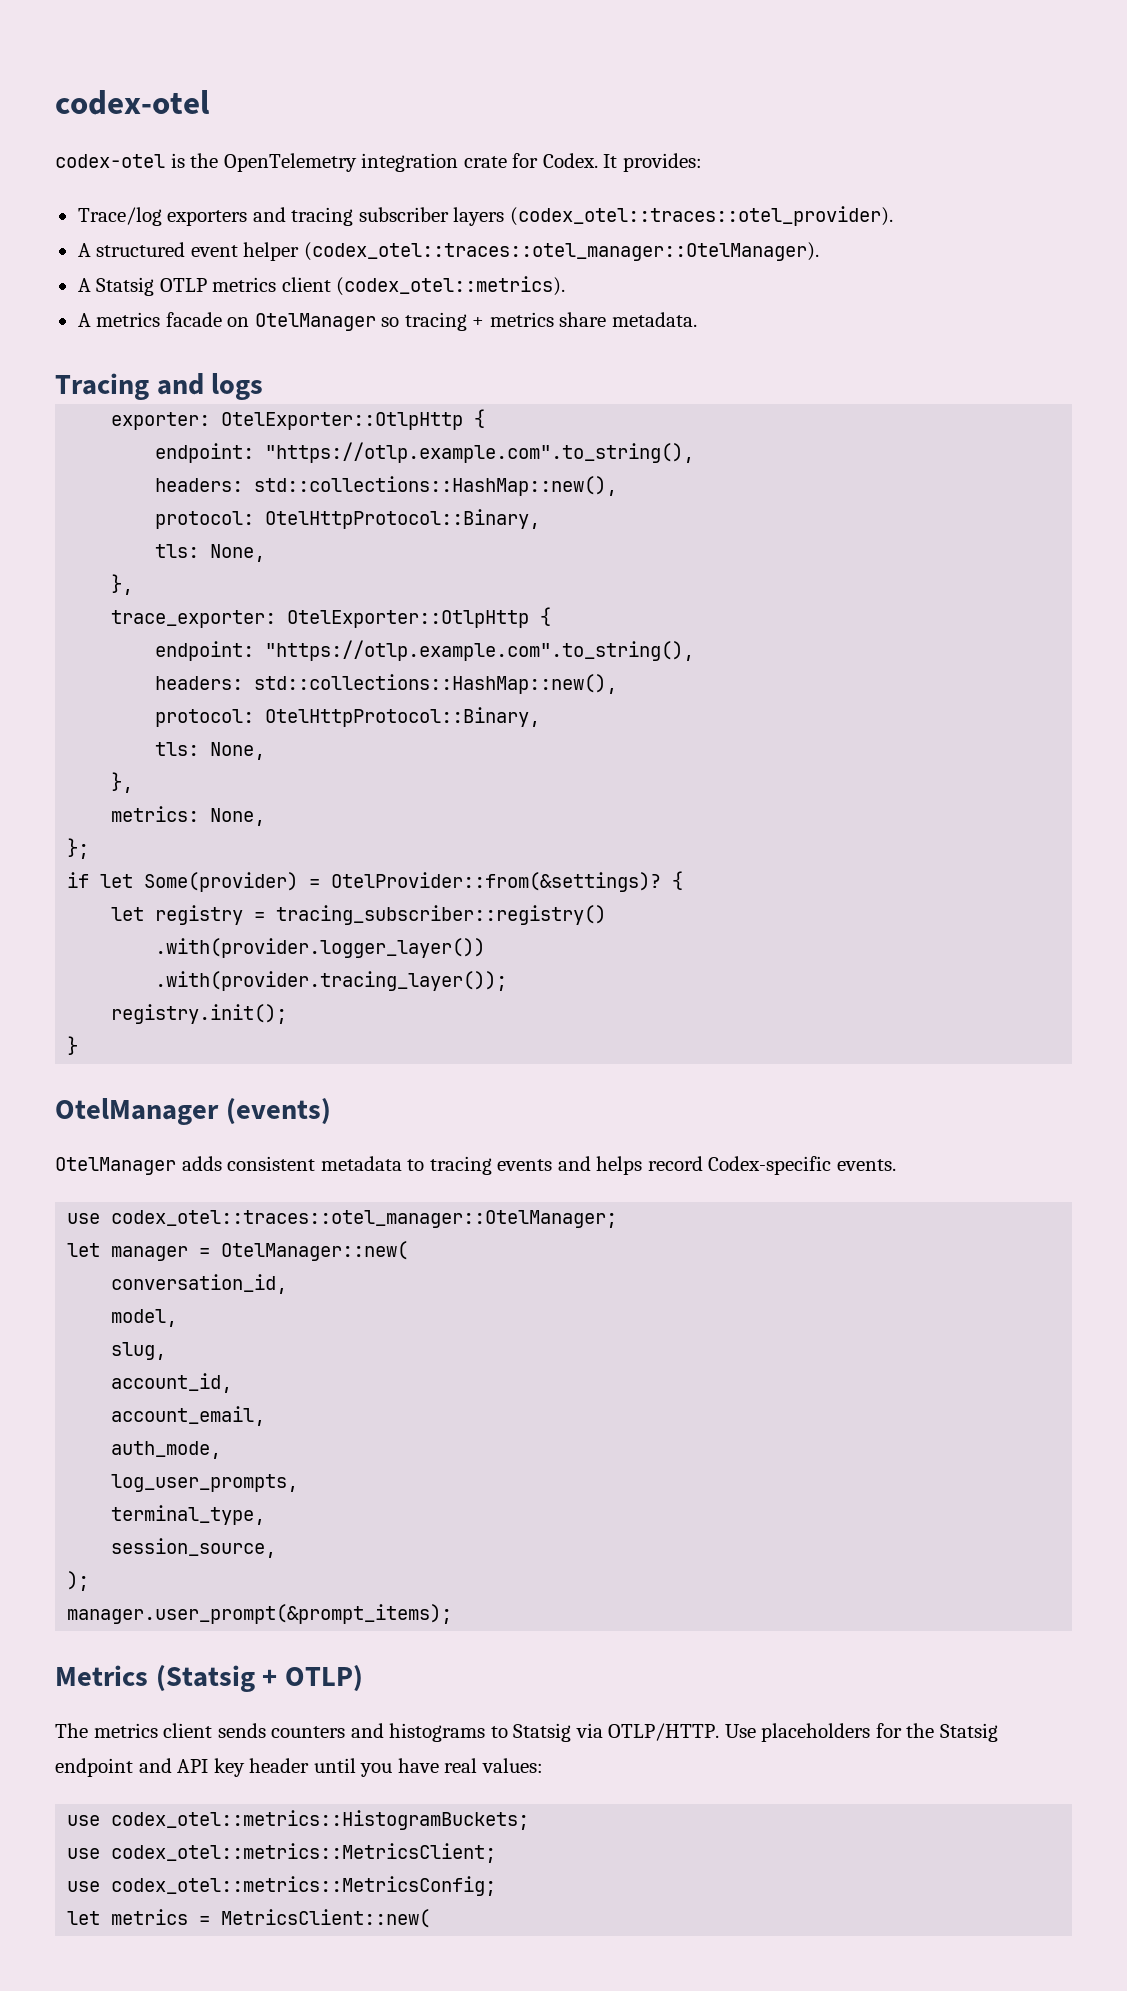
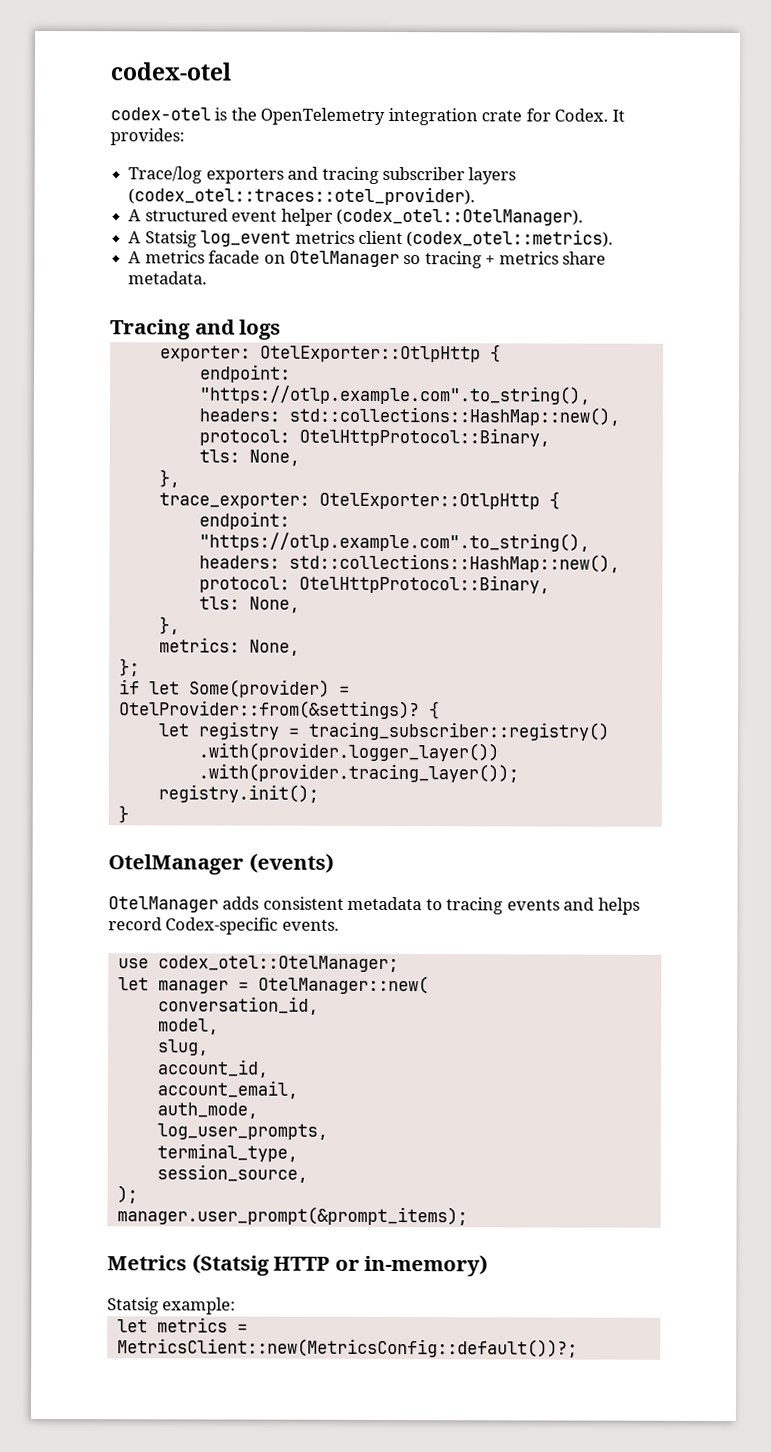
- A structured event helper (codex_otel::traces::otel_manager::OtelManager).
+ A structured event helper (codex_otel::OtelManager).
- A Statsig OTLP metrics client (codex_otel::metrics).
+ A Statsig log_event metrics client (codex_otel::metrics).
- use codex_otel::traces::otel_manager::OtelManager;
+ use codex_otel::OtelManager;
- Metrics (Statsig + OTLP)
- The metrics client sends counters and histograms to Statsig via OTLP/HTTP. Use placeholders for the Statsig endpoint and API key header until you have real values:
- use codex_otel::metrics::HistogramBuckets;
- use codex_otel::metrics::MetricsClient;
- use codex_otel::metrics::MetricsConfig;
+ Metrics (Statsig HTTP or in-memory)
+ Statsig example:
- let metrics = MetricsClient::new(
+ let metrics = MetricsClient::new(MetricsConfig::default())?;

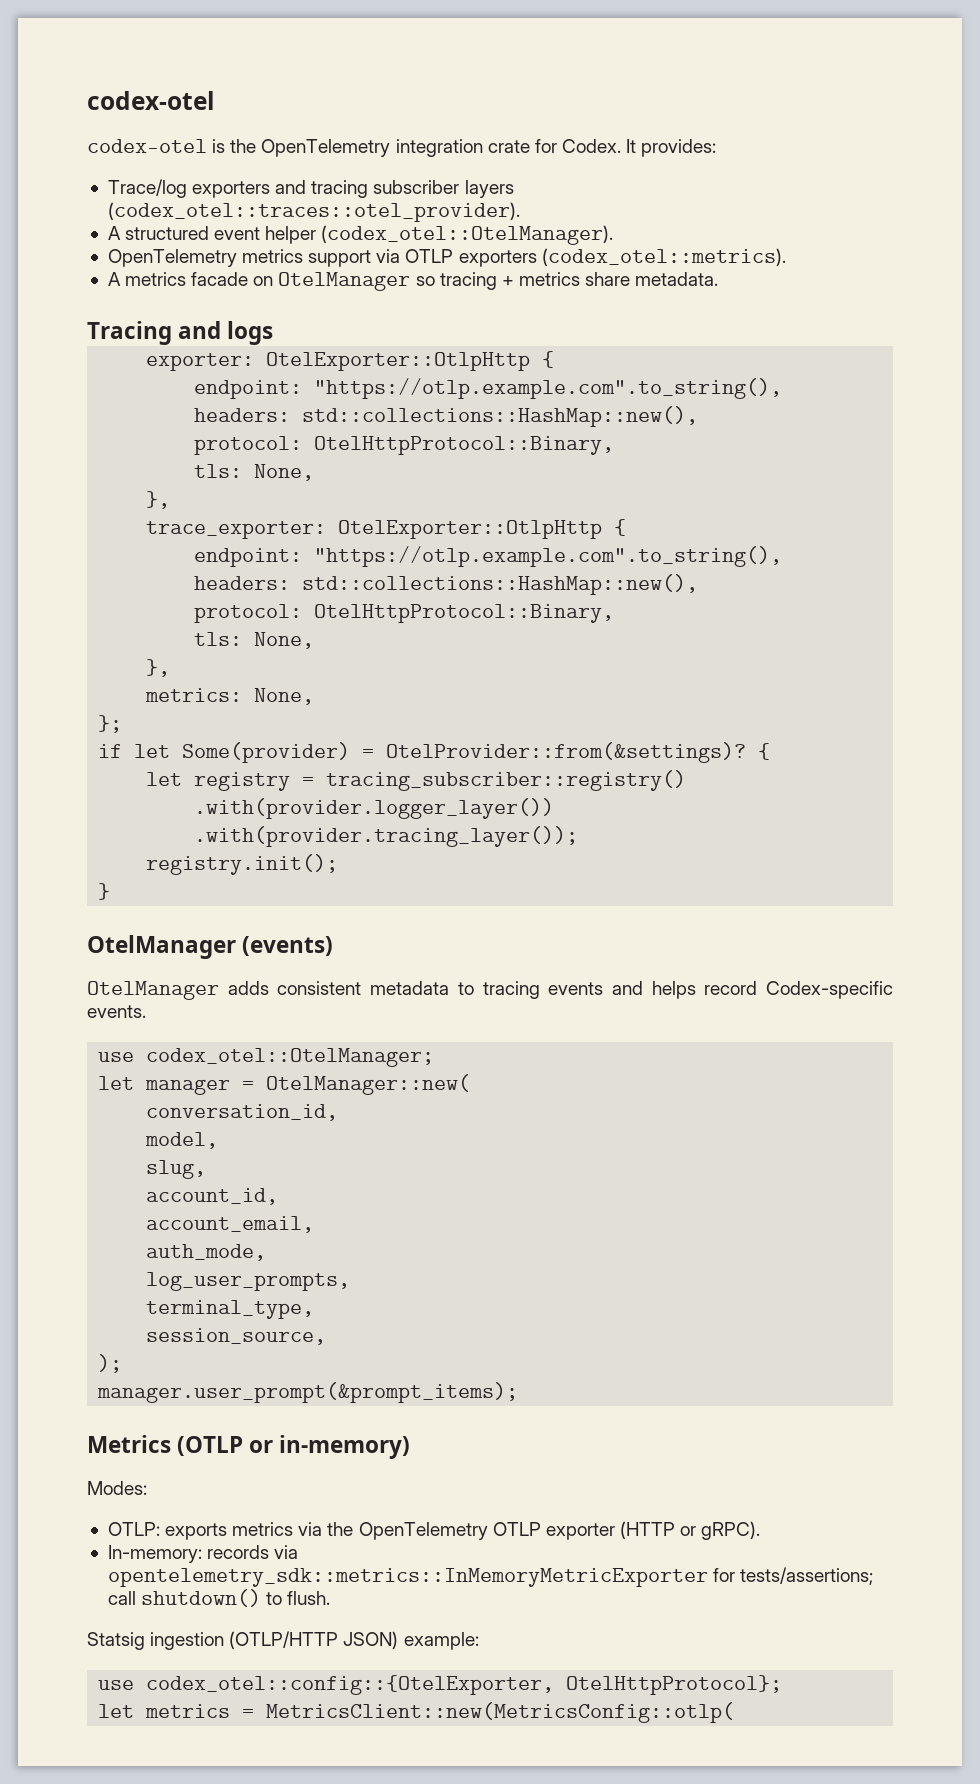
- A Statsig log_event metrics client (codex_otel::metrics).
+ OpenTelemetry metrics support via OTLP exporters (codex_otel::metrics).
- Metrics (Statsig HTTP or in-memory)
+ Metrics (OTLP or in-memory)
- Statsig example:
+ Modes:
+ OTLP: exports metrics via the OpenTelemetry OTLP exporter (HTTP or gRPC).
+ In-memory: records via opentelemetry_sdk::metrics::InMemoryMetricExporter for tests/assertions; call shutdown() to flush.
+ Statsig ingestion (OTLP/HTTP JSON) example:
+ use codex_otel::config::{OtelExporter, OtelHttpProtocol};
- let metrics = MetricsClient::new(MetricsConfig::default())?;
+ let metrics = MetricsClient::new(MetricsConfig::otlp(

